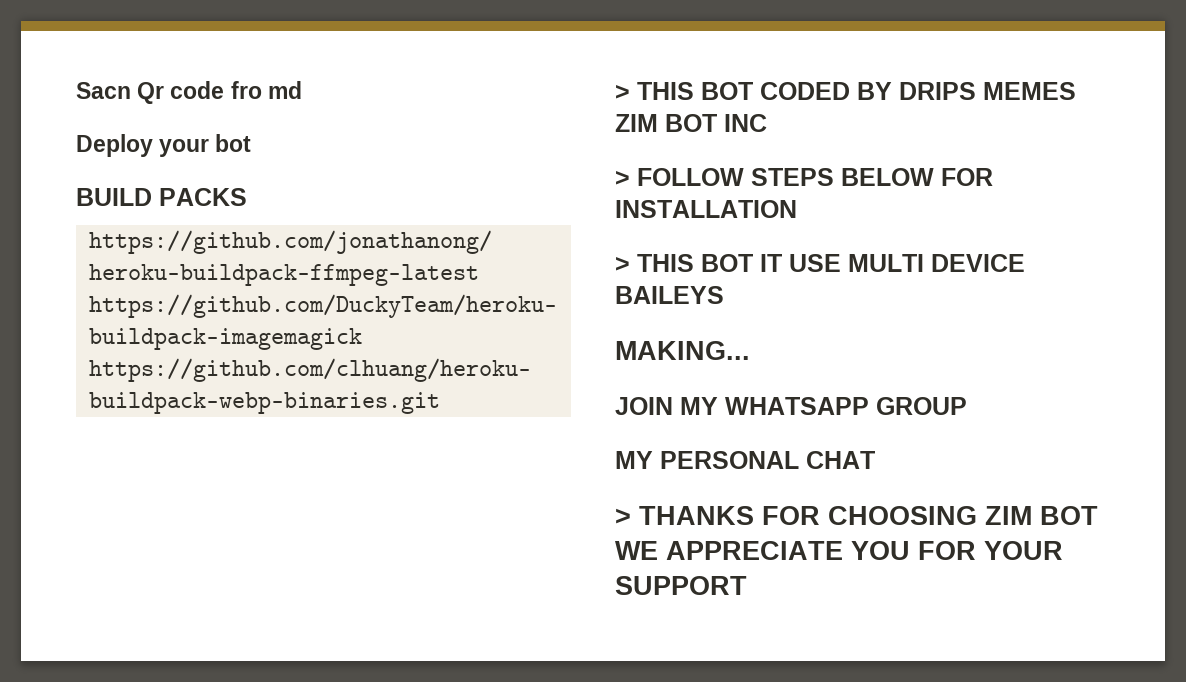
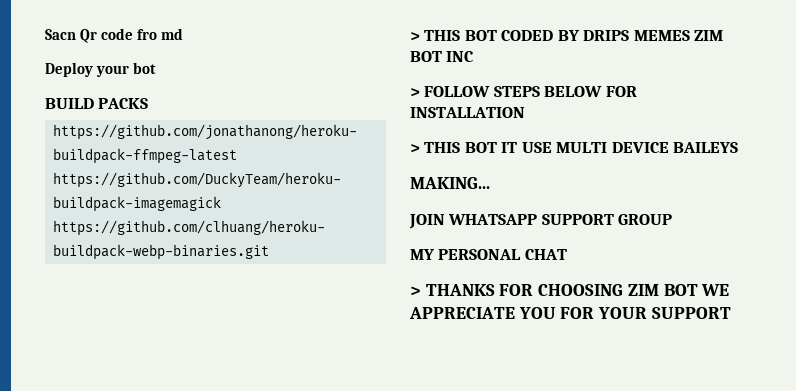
- JOIN MY WHATSAPP GROUP
+ JOIN WHATSAPP SUPPORT GROUP

